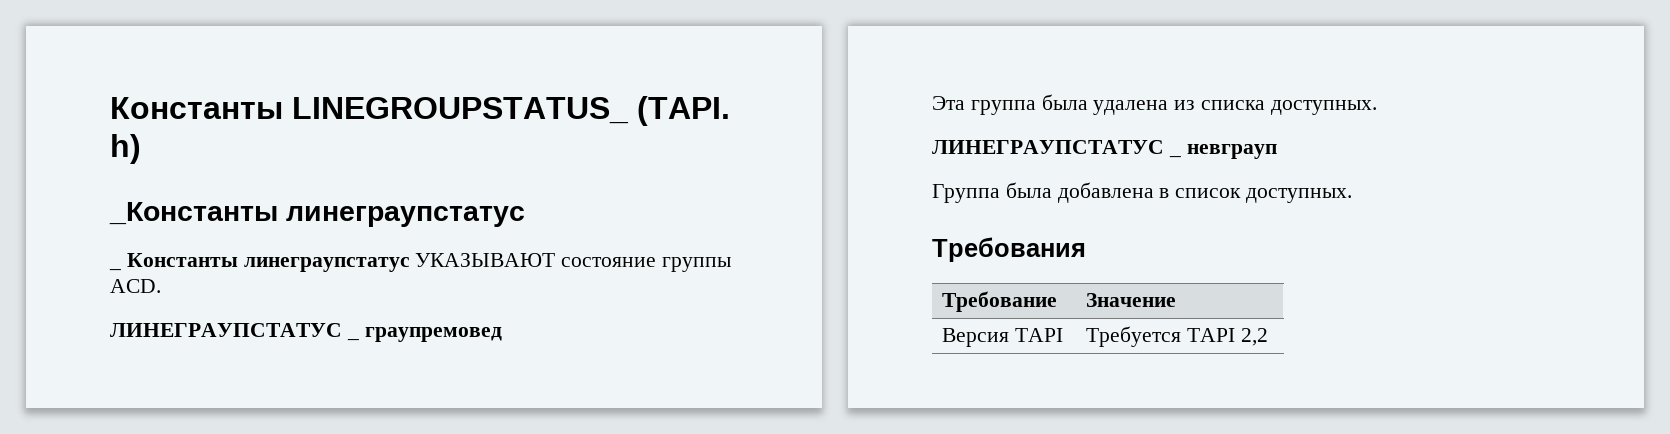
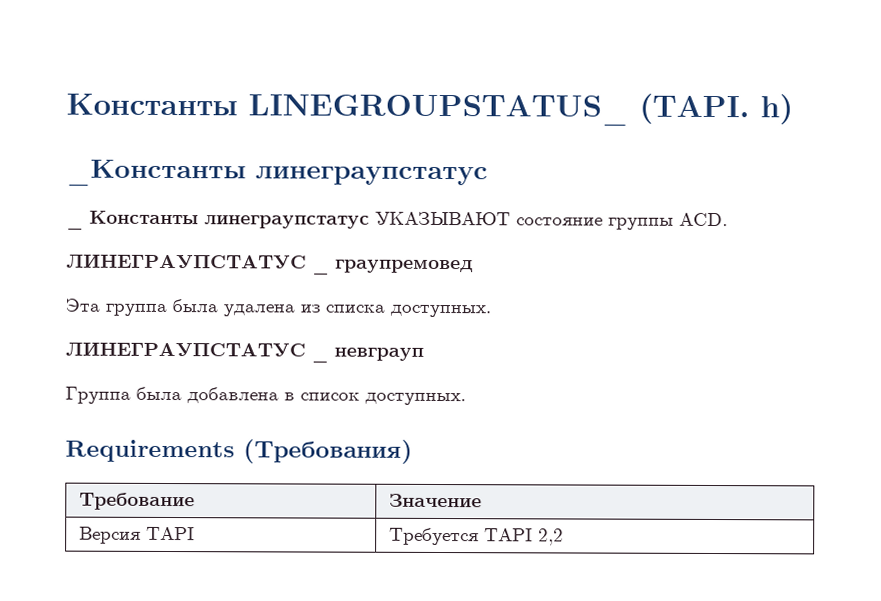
- Требования
+ Requirements (Требования)

